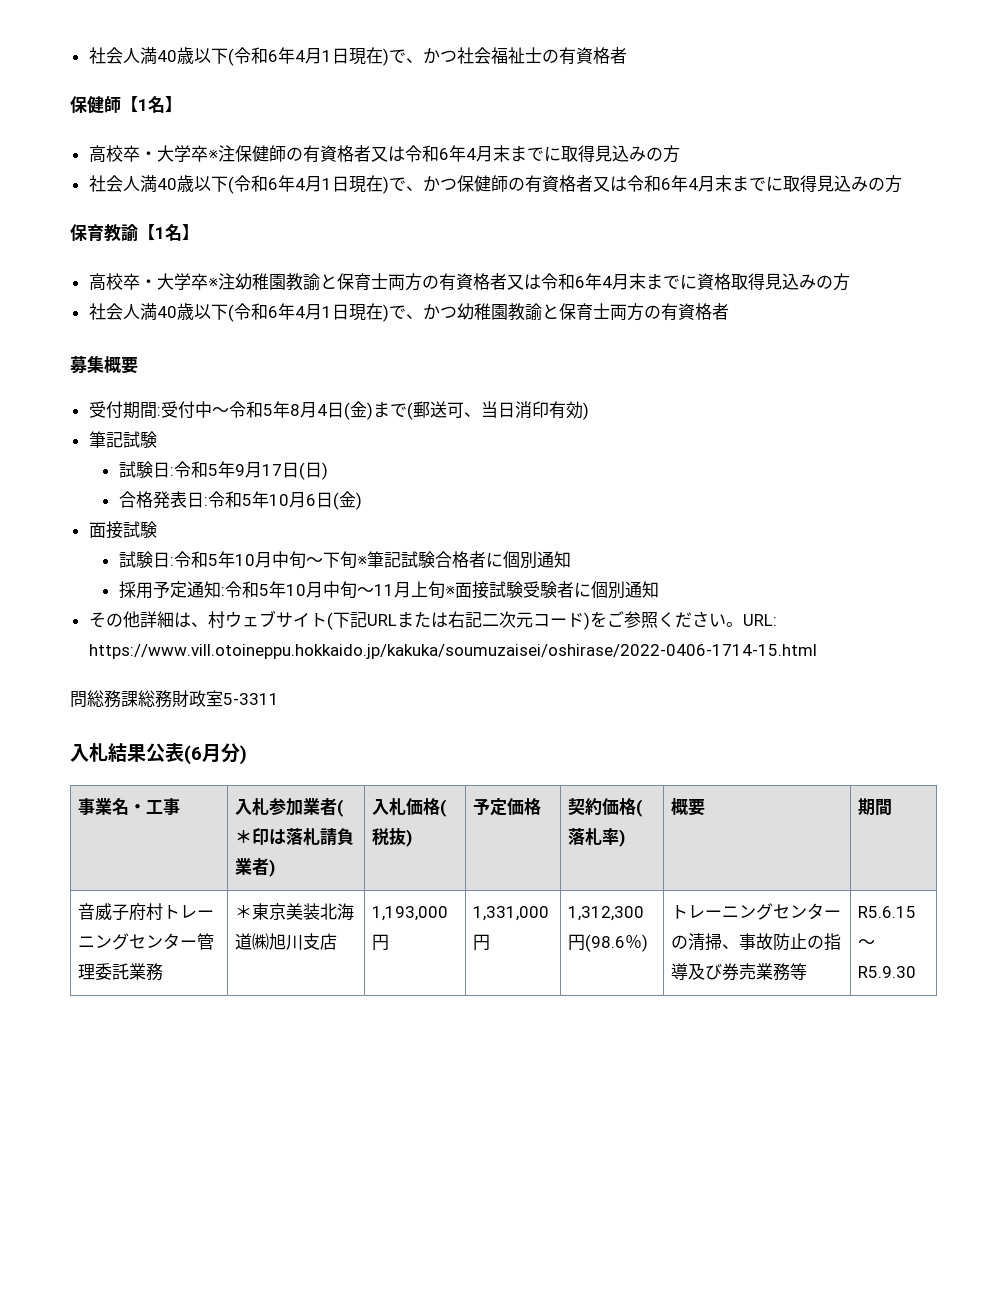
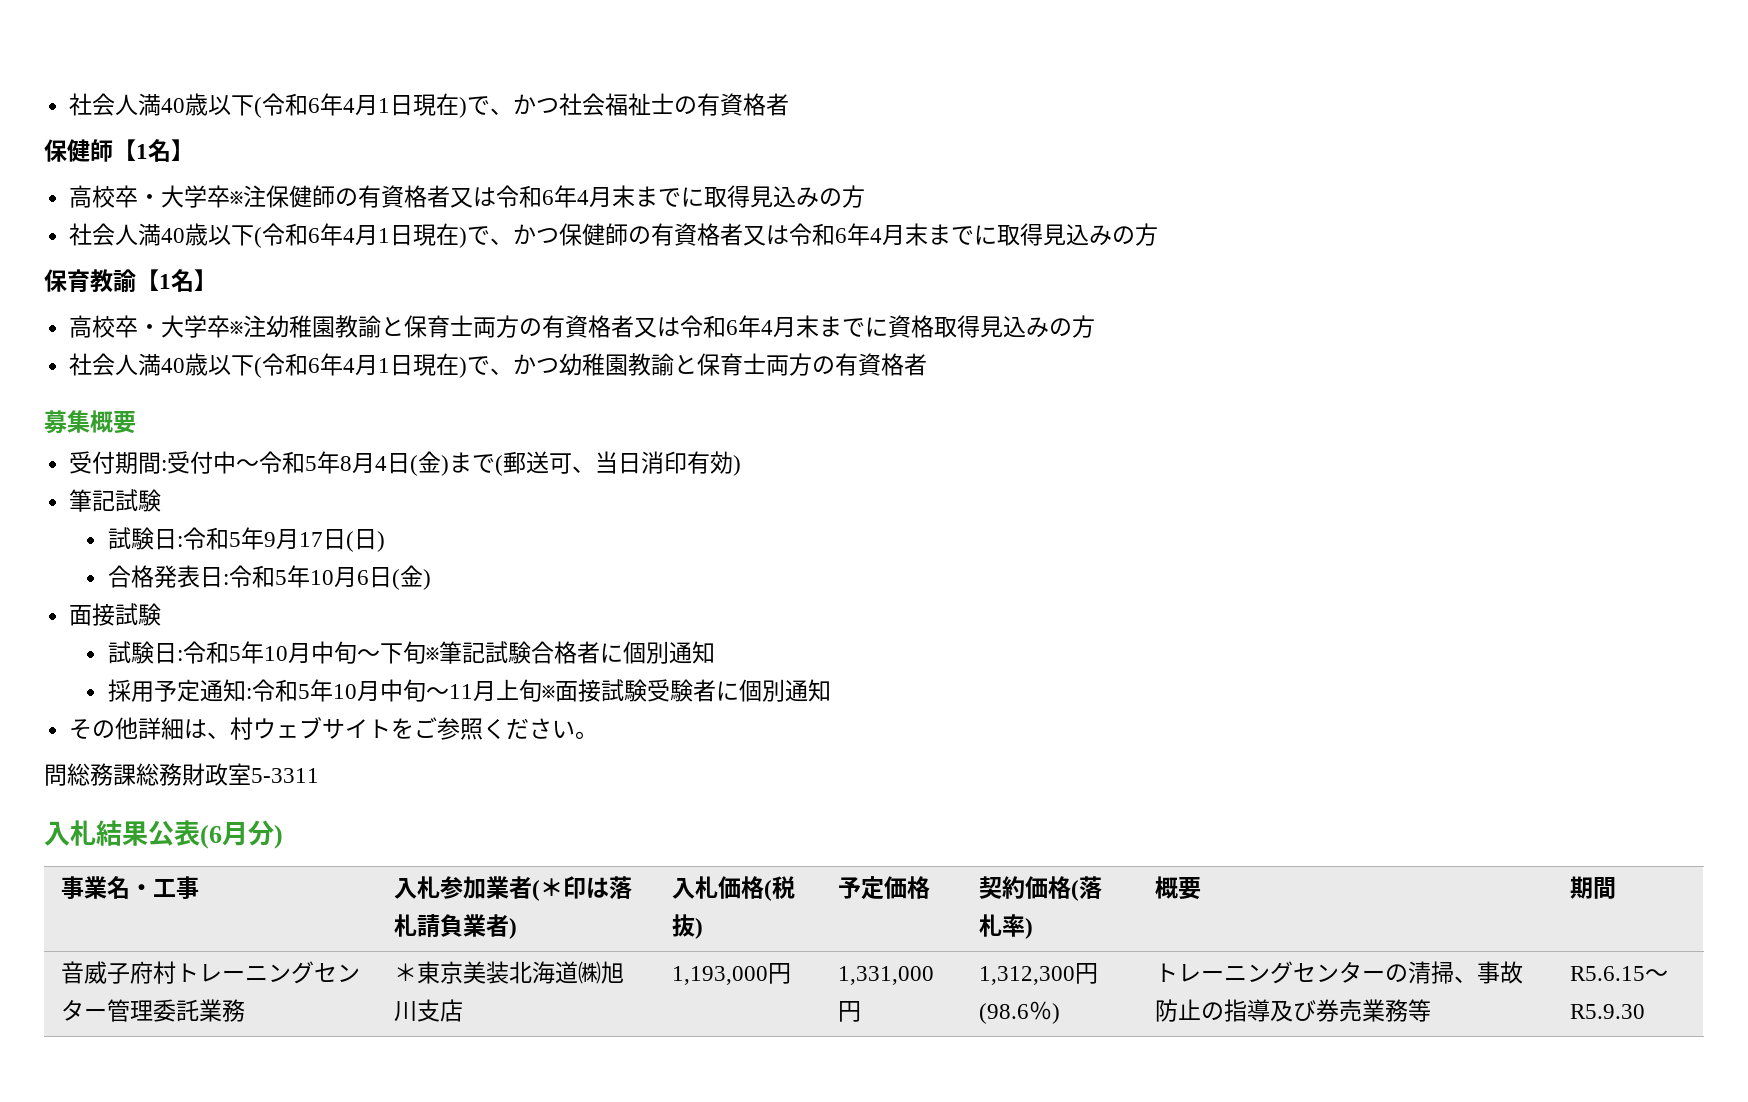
- その他詳細は、村ウェブサイト(下記URLまたは右記二次元コード)をご参照ください。URL: https://www.vill.otoineppu.hokkaido.jp/kakuka/soumuzaisei/oshirase/2022-0406-1714-15.html
+ その他詳細は、村ウェブサイトをご参照ください。

